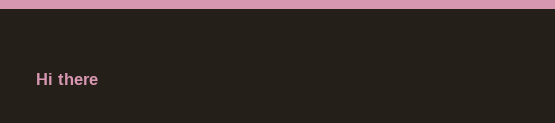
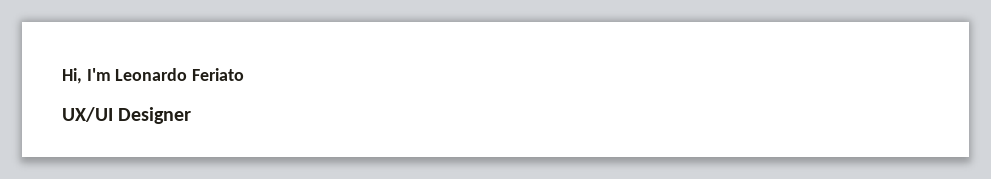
- Hi there
+ Hi, I'm Leonardo Feriato
+ UX/UI Designer

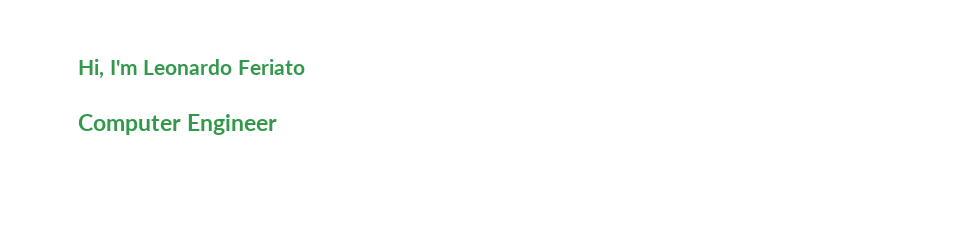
- UX/UI Designer
+ Computer Engineer

